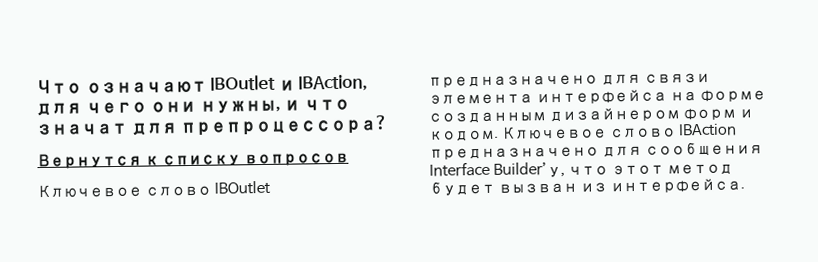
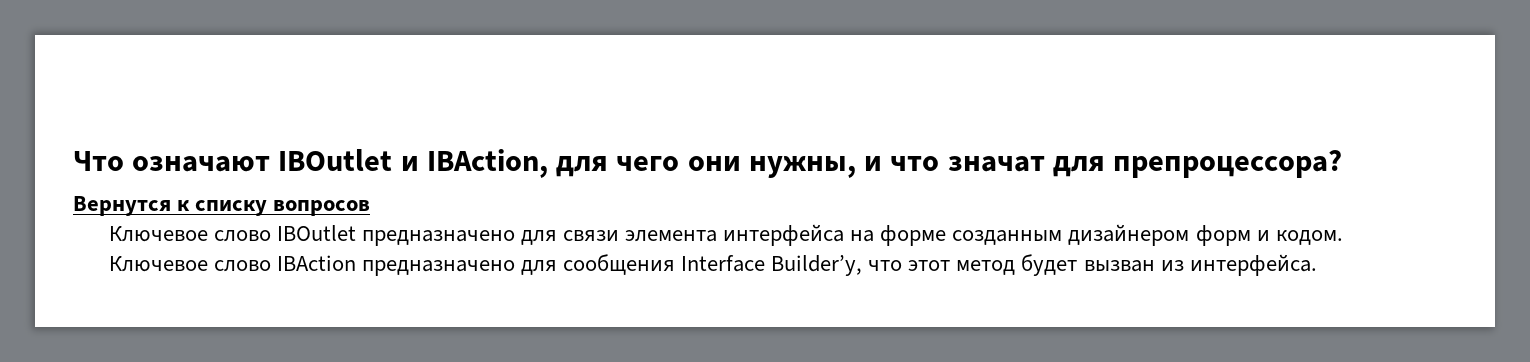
- Ключевое слово IBOutlet предназначено для связи элемента интерфейса на форме созданным дизайнером форм и кодом. Ключевое слово IBAction предназначено для сообщения Interface Builder’у, что этот метод будет вызван из интерфейса.
+ Ключевое слово IBOutlet предназначено для связи элемента интерфейса на форме созданным дизайнером форм и кодом.
+ Ключевое слово IBAction предназначено для сообщения Interface Builder’у, что этот метод будет вызван из интерфейса.

